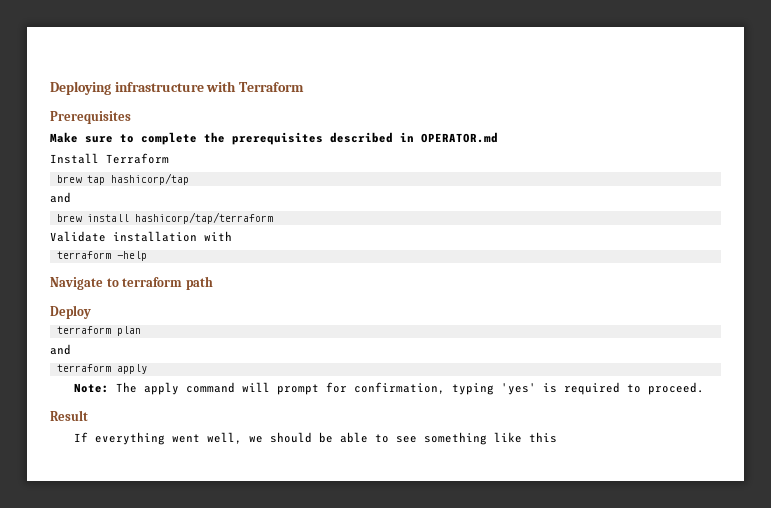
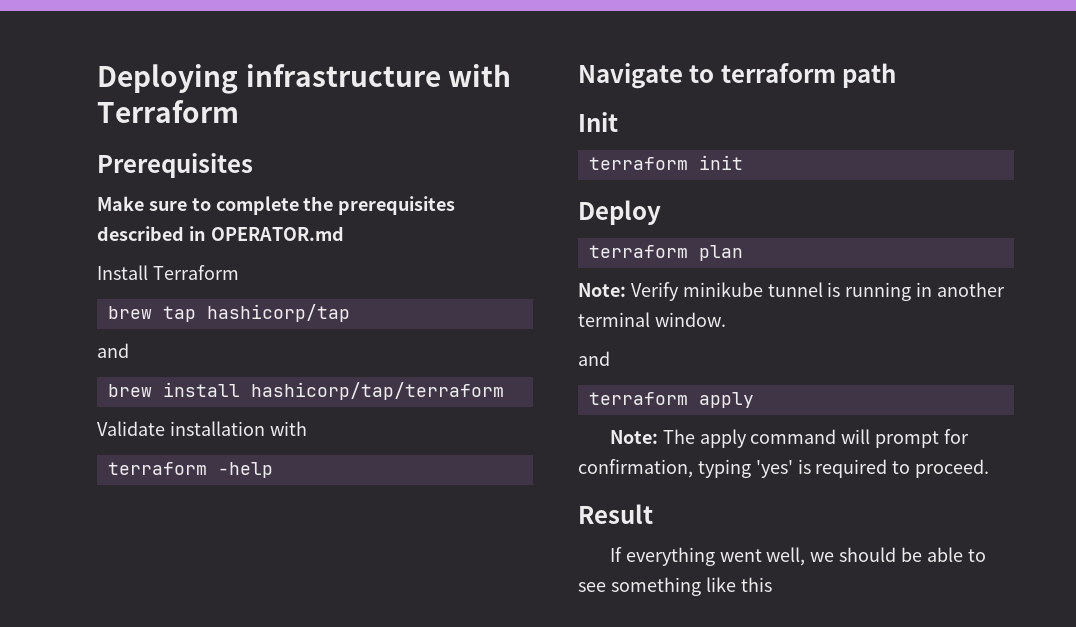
+ Init
+ terraform init
+ Note: Verify minikube tunnel is running in another terminal window.

